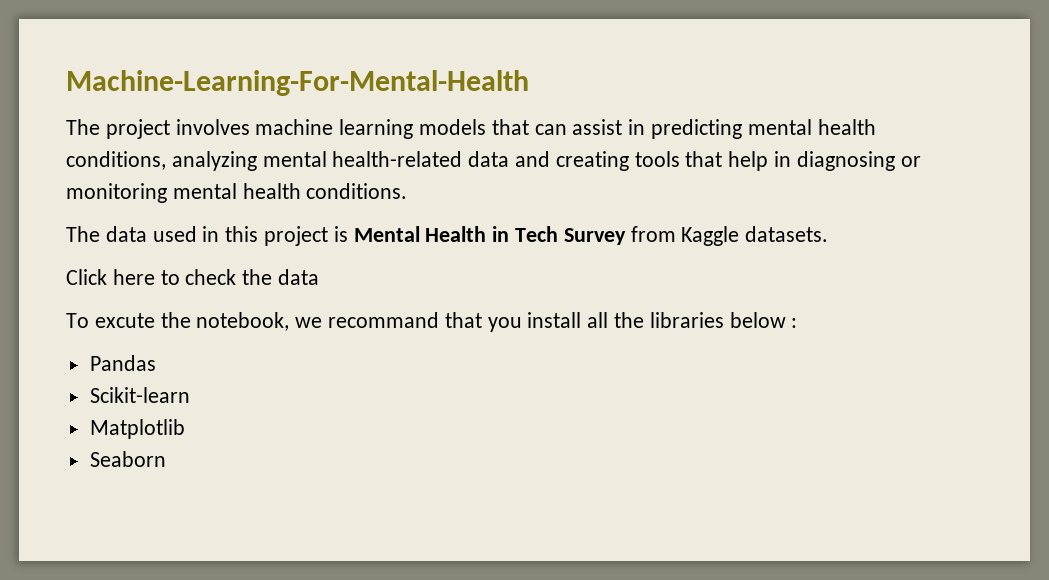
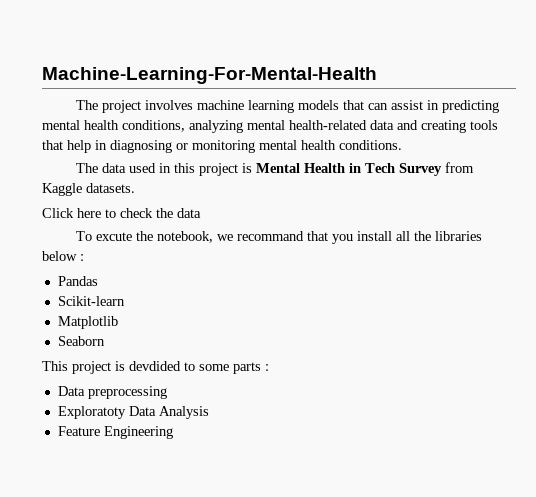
+ This project is devdided to some parts :
+ Data preprocessing
+ Exploratoty Data Analysis
+ Feature Engineering

